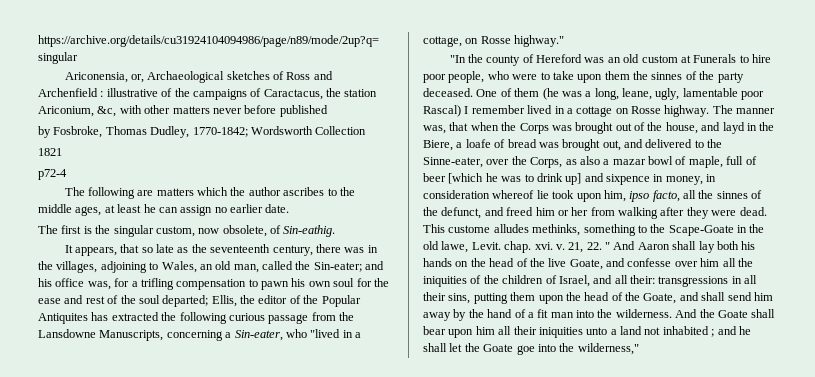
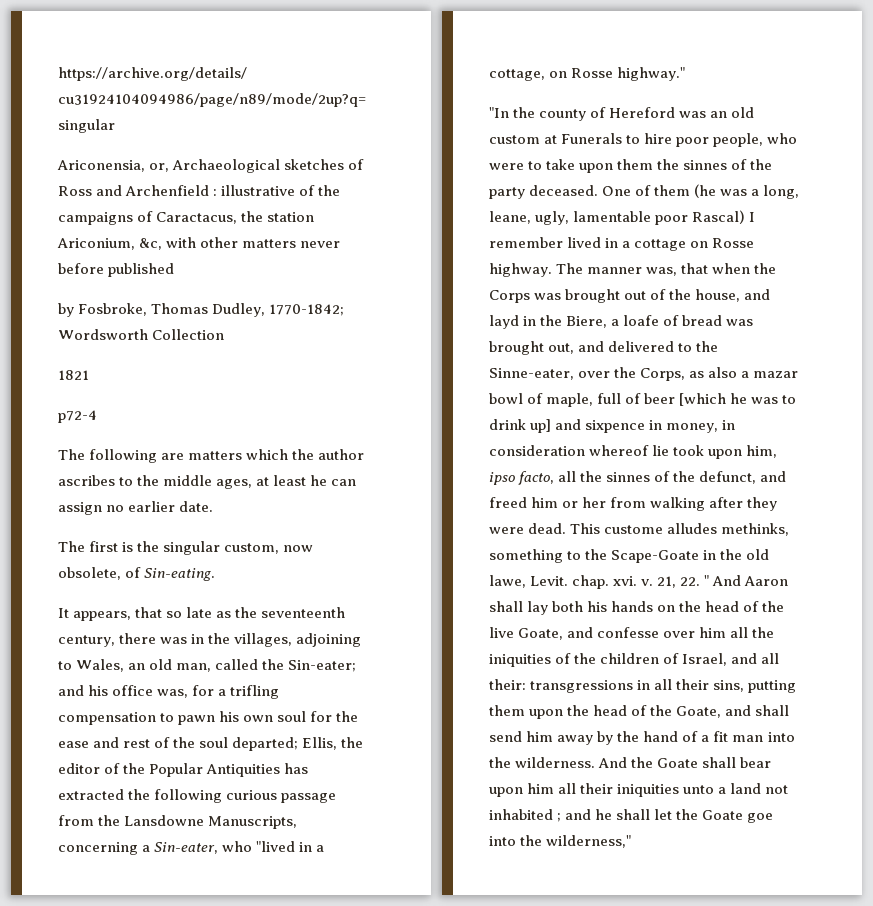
- The first is the singular custom, now obsolete, of Sin-eathig.
+ The first is the singular custom, now obsolete, of Sin-eating.
- Ellis, the editor of the Popular Antiquites has extracted the following curious passage from the Lansdowne Manuscripts, concerning a Sin-eater, who "lived in a cottage, on Rosse highway."
+ Ellis, the editor of the Popular Antiquities has extracted the following curious passage from the Lansdowne Manuscripts, concerning a Sin-eater, who "lived in a cottage, on Rosse highway."

